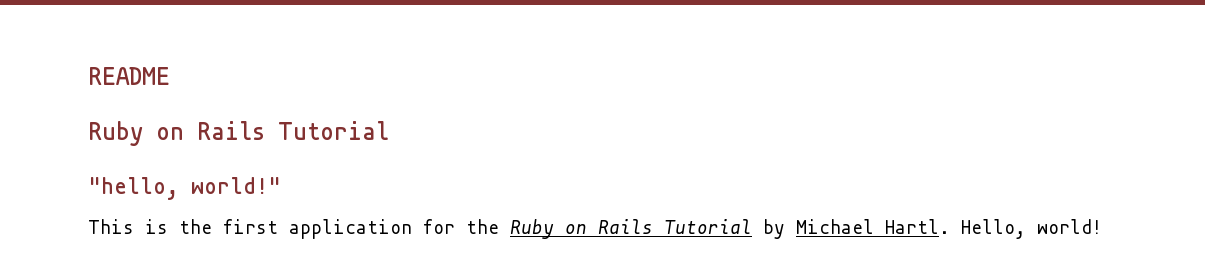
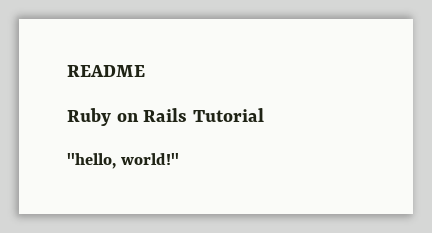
- This is the first application for the Ruby on Rails Tutorial by Michael Hartl. Hello, world!

